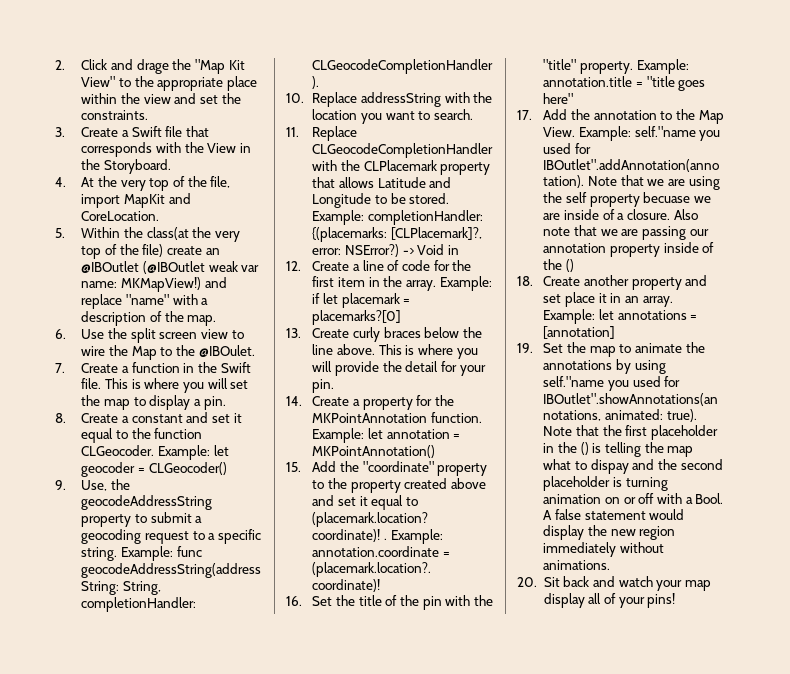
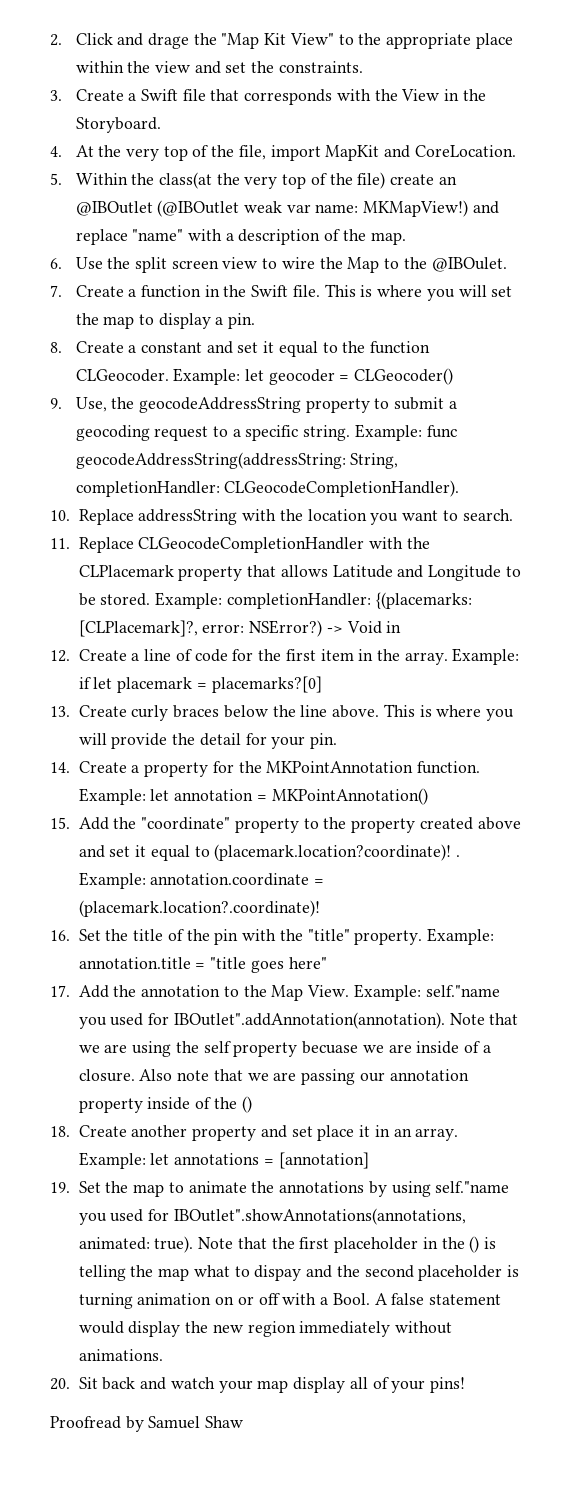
+ Proofread by Samuel Shaw

